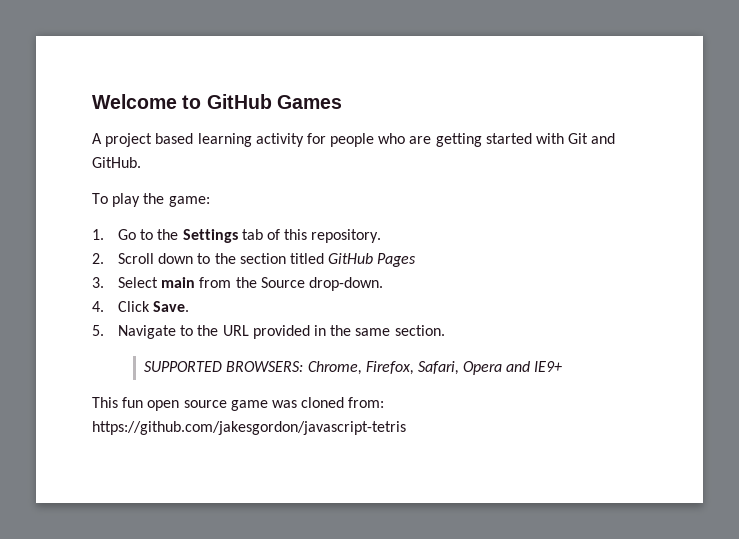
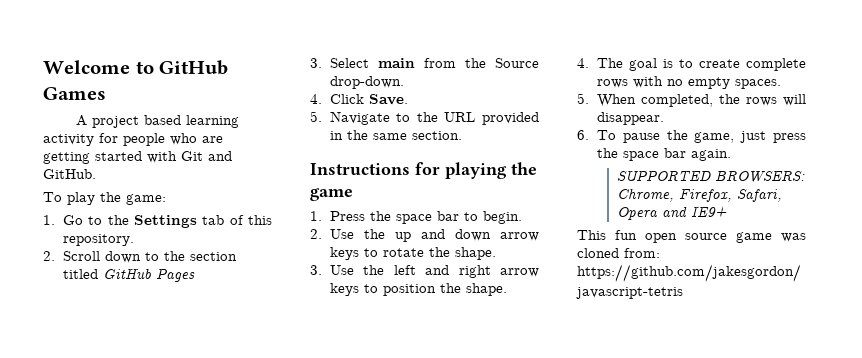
+ Instructions for playing the game
+ 1. Press the space bar to begin.
+ 2. Use the up and down arrow keys to rotate the shape.
+ 3. Use the left and right arrow keys to position the shape.
+ 4. The goal is to create complete rows with no empty spaces.
+ 5. When completed, the rows will disappear.
+ 6. To pause the game, just press the space bar again.

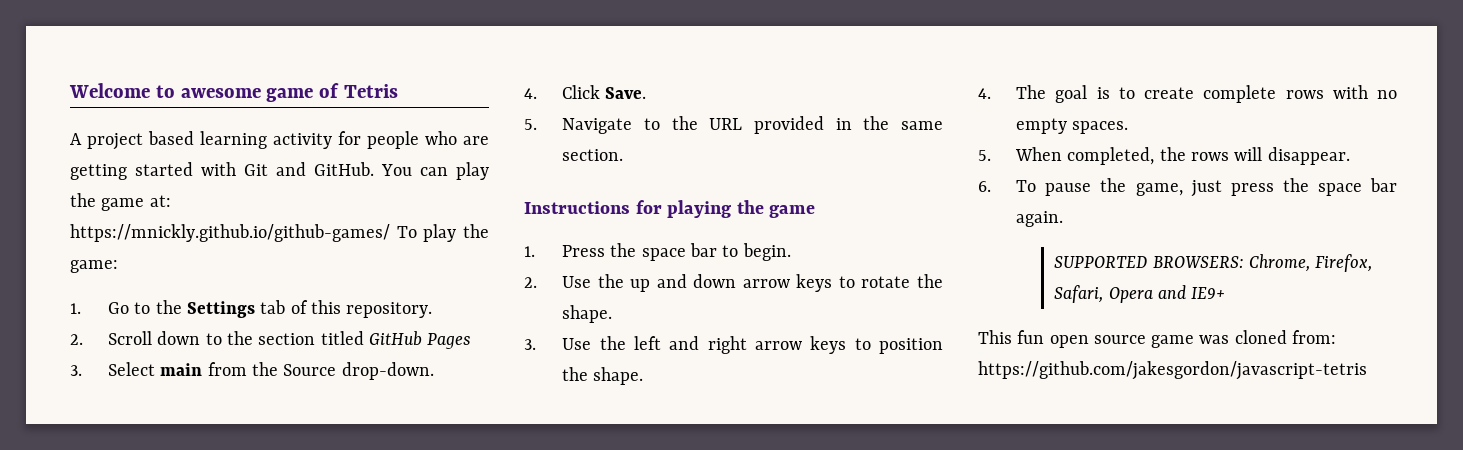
- Welcome to GitHub Games
+ Welcome to awesome game of Tetris
- A project based learning activity for people who are getting started with Git and GitHub.
- To play the game:
+ A project based learning activity for people who are getting started with Git and GitHub. You can play the game at: https://mnickly.github.io/github-games/ To play the game:

